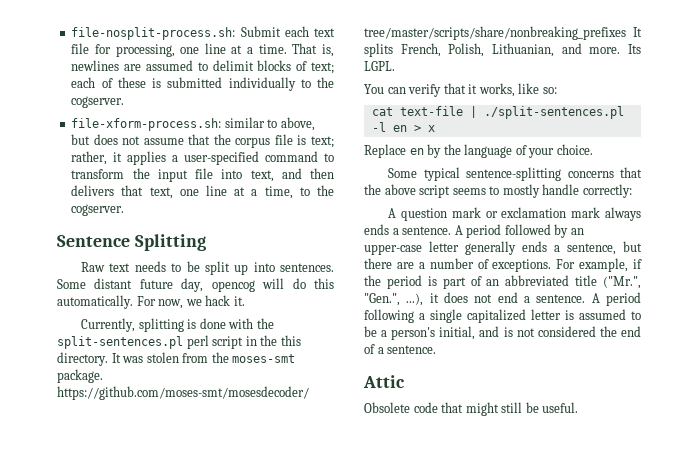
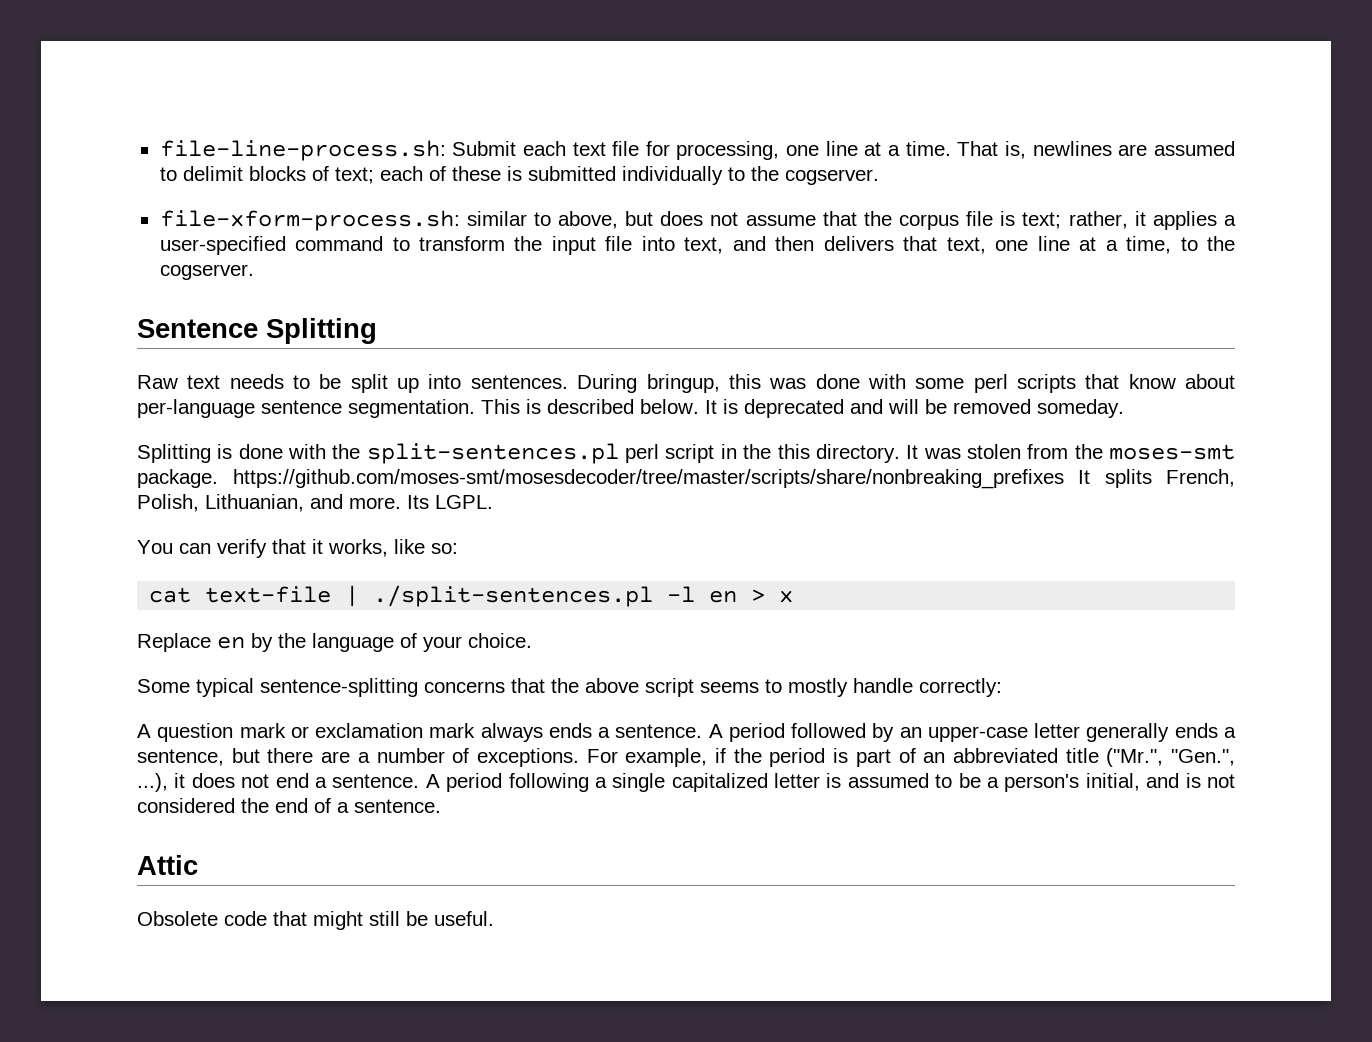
- file-nosplit-process.sh: Submit each text file for processing, one line at a time.
+ file-line-process.sh: Submit each text file for processing, one line at a time.
- Some distant future day, opencog will do this automatically. For now, we hack it.
- Currently, splitting is done with the split-sentences.pl perl script in the this directory.
+ During bringup, this was done with some perl scripts that know about per-language sentence segmentation. This is described below. It is deprecated and will be removed someday.
+ Splitting is done with the split-sentences.pl perl script in the this directory.

